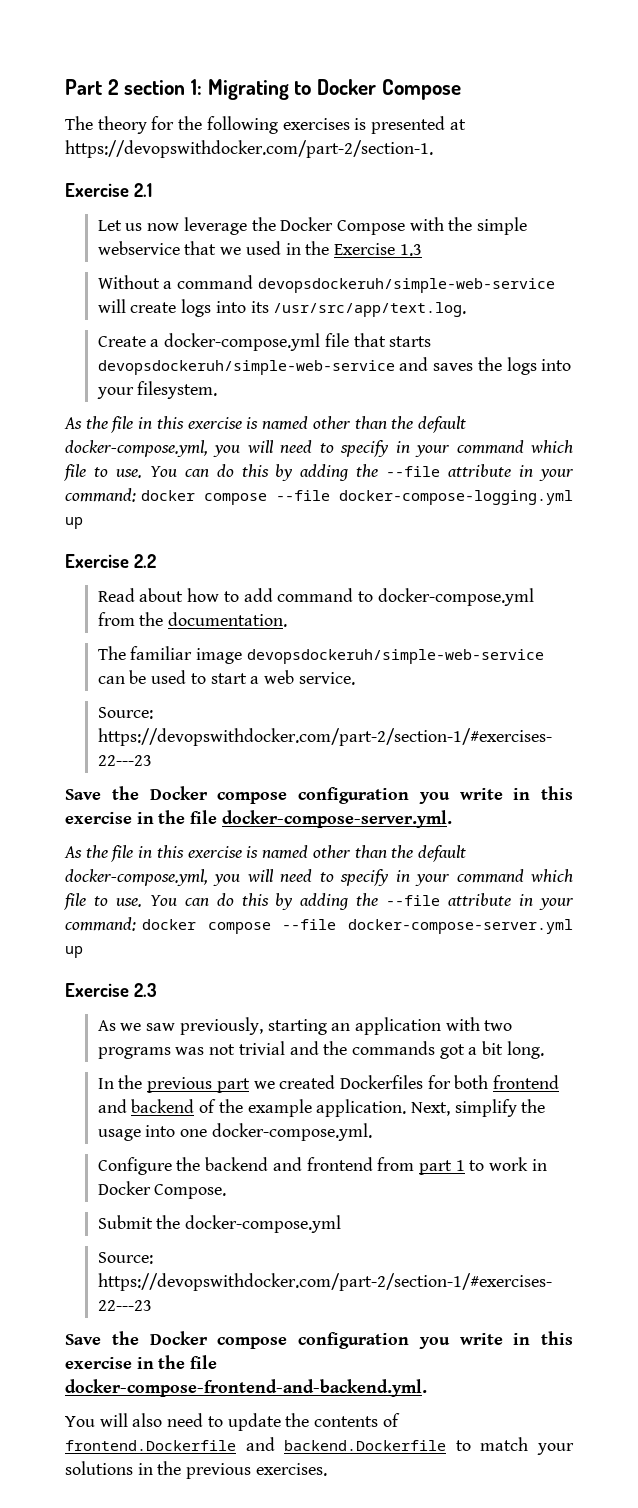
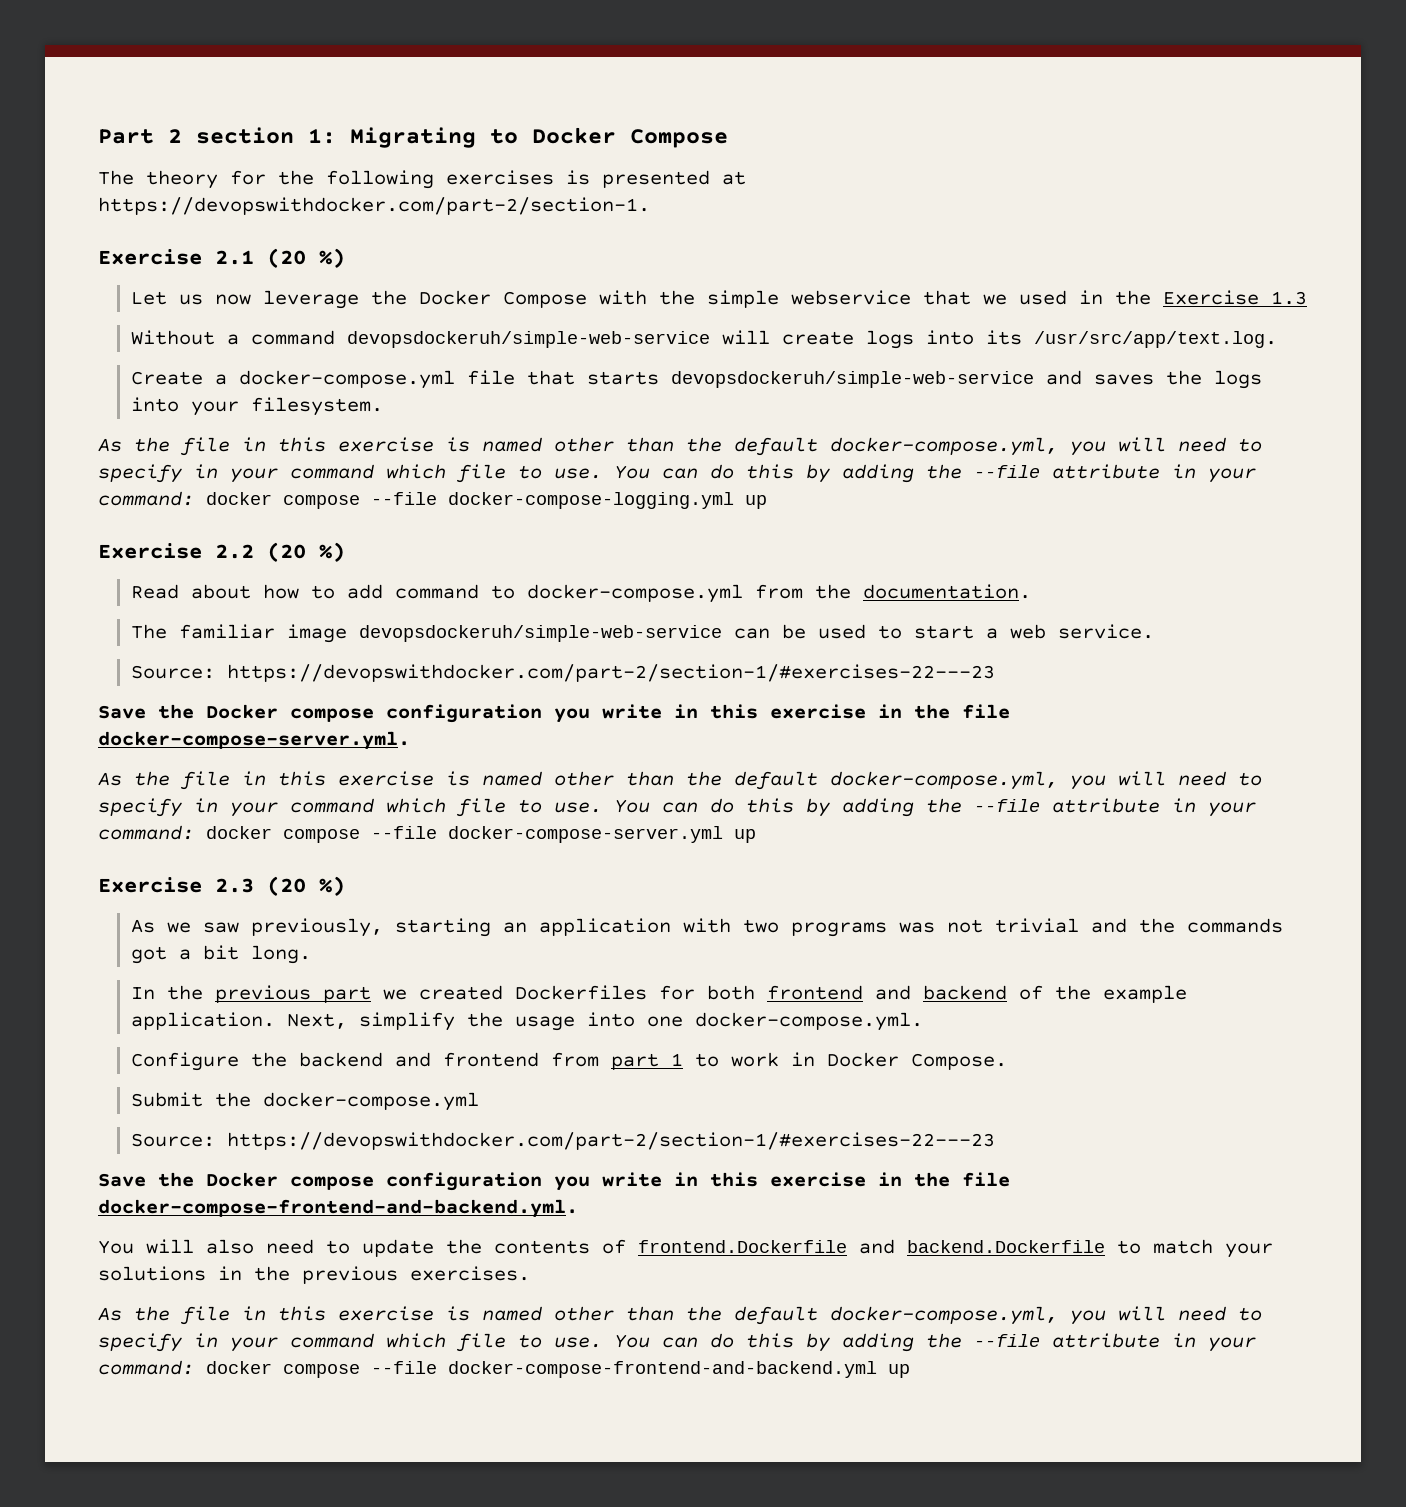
- Exercise 2.1
+ Exercise 2.1 (20 %)
- Exercise 2.2
+ Exercise 2.2 (20 %)
- Exercise 2.3
+ Exercise 2.3 (20 %)
+ As the file in this exercise is named other than the default docker-compose.yml, you will need to specify in your command which file to use. You can do this by adding the --file attribute in your command: docker compose --file docker-compose-frontend-and-backend.yml up

